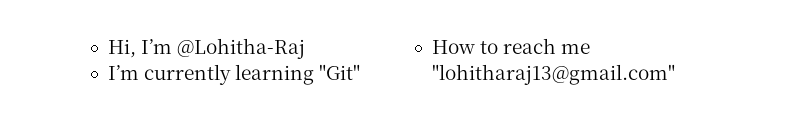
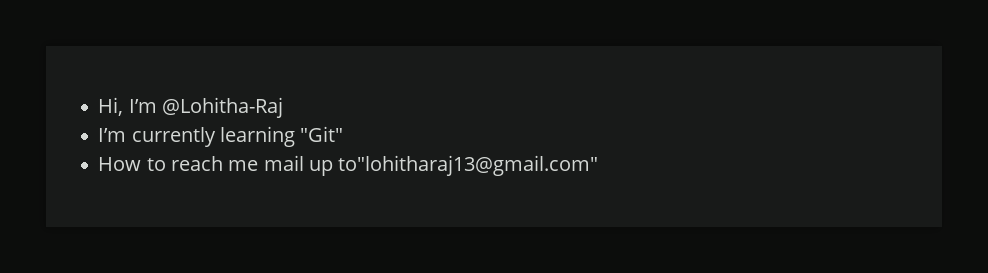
- How to reach me "lohitharaj13@gmail.com"
+ How to reach me mail up to"lohitharaj13@gmail.com"

